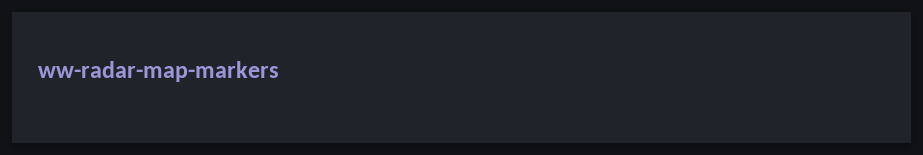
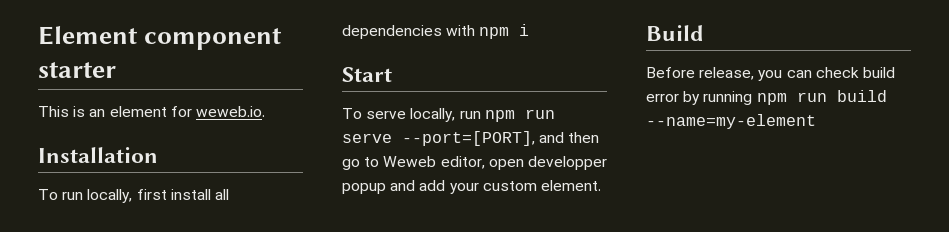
- ww-radar-map-markers
+ Element component starter
+ This is an element for weweb.io.
+ Installation
+ To run locally, first install all dependencies with npm i
+ Start
+ To serve locally, run npm run serve --port=[PORT], and then go to Weweb editor, open developper popup and add your custom element.
+ Build
+ Before release, you can check build error by running npm run build --name=my-element

